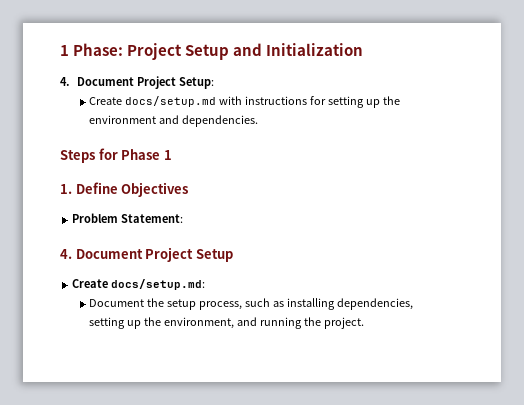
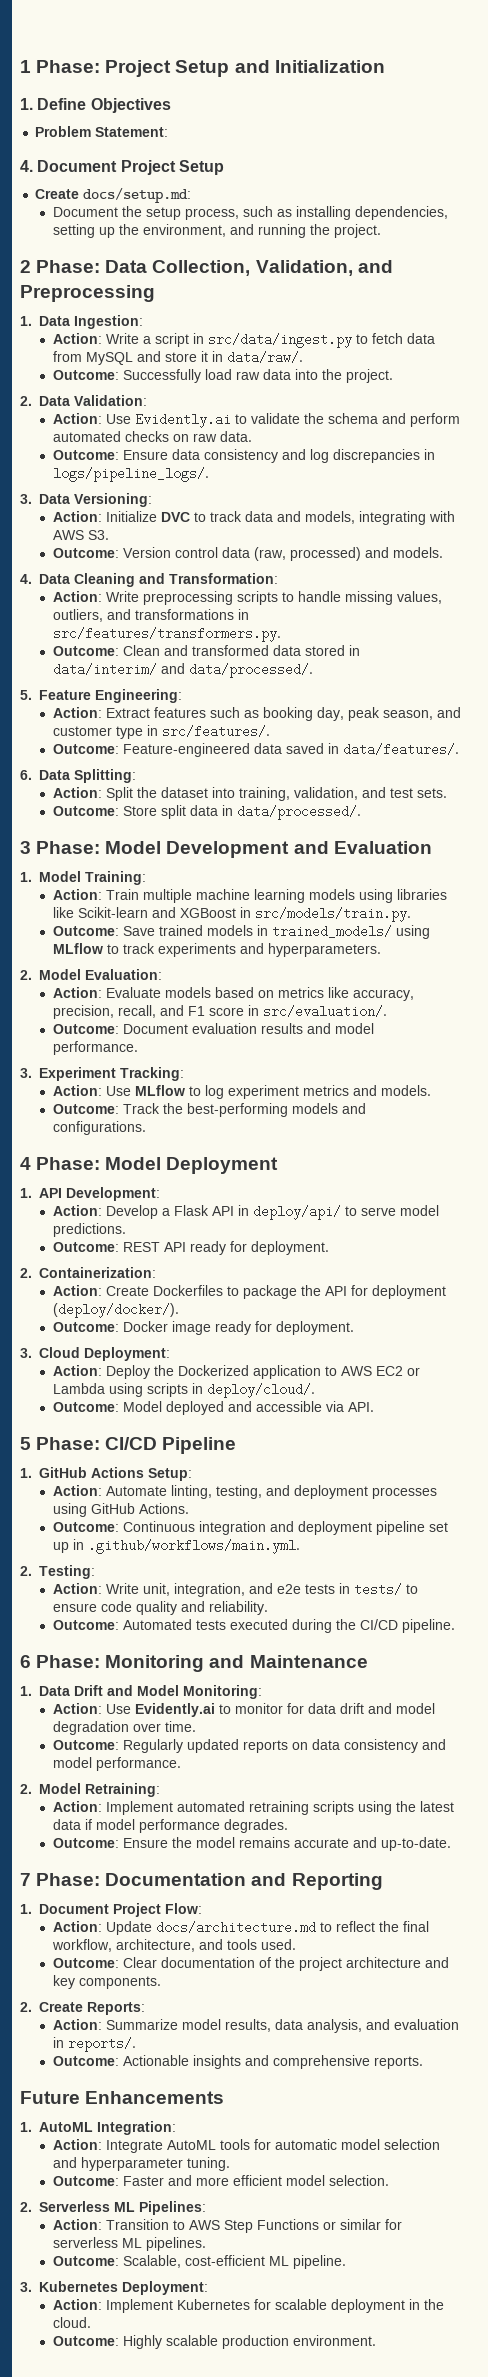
- 4. Document Project Setup:
- Create docs/setup.md with instructions for setting up the environment and dependencies.
- Steps for Phase 1
+ 2 Phase: Data Collection, Validation, and Preprocessing
+ 1. Data Ingestion:
+ Action: Write a script in src/data/ingest.py to fetch data from MySQL and store it in data/raw/.
+ Outcome: Successfully load raw data into the project.
+ 2. Data Validation:
+ Action: Use Evidently.ai to validate the schema and perform automated checks on raw data.
+ Outcome: Ensure data consistency and log discrepancies in logs/pipeline_logs/.
+ 3. Data Versioning:
+ Action: Initialize DVC to track data and models, integrating with AWS S3.
+ Outcome: Version control data (raw, processed) and models.
+ 4. Data Cleaning and Transformation:
+ Action: Write preprocessing scripts to handle missing values, outliers, and transformations in src/features/transformers.py.
+ Outcome: Clean and transformed data stored in data/interim/ and data/processed/.
+ 5. Feature Engineering:
+ Action: Extract features such as booking day, peak season, and customer type in src/features/.
+ Outcome: Feature-engineered data saved in data/features/.
+ 6. Data Splitting:
+ Action: Split the dataset into training, validation, and test sets.
+ Outcome: Store split data in data/processed/.
+ 3 Phase: Model Development and Evaluation
+ 1. Model Training:
+ Action: Train multiple machine learning models using libraries like Scikit-learn and XGBoost in src/models/train.py.
+ Outcome: Save trained models in trained_models/ using MLflow to track experiments and hyperparameters.
+ 2. Model Evaluation:
+ Action: Evaluate models based on metrics like accuracy, precision, recall, and F1 score in src/evaluation/.
+ Outcome: Document evaluation results and model performance.
+ 3. Experiment Tracking:
+ Action: Use MLflow to log experiment metrics and models.
+ Outcome: Track the best-performing models and configurations.
+ 4 Phase: Model Deployment
+ 1. API Development:
+ Action: Develop a Flask API in deploy/api/ to serve model predictions.
+ Outcome: REST API ready for deployment.
+ 2. Containerization:
+ Action: Create Dockerfiles to package the API for deployment (deploy/docker/).
+ Outcome: Docker image ready for deployment.
+ 3. Cloud Deployment:
+ Action: Deploy the Dockerized application to AWS EC2 or Lambda using scripts in deploy/cloud/.
+ Outcome: Model deployed and accessible via API.
+ 5 Phase: CI/CD Pipeline
+ 1. GitHub Actions Setup:
+ Action: Automate linting, testing, and deployment processes using GitHub Actions.
+ Outcome: Continuous integration and deployment pipeline set up in .github/workflows/main.yml.
+ 2. Testing:
+ Action: Write unit, integration, and e2e tests in tests/ to ensure code quality and reliability.
+ Outcome: Automated tests executed during the CI/CD pipeline.
+ 6 Phase: Monitoring and Maintenance
+ 1. Data Drift and Model Monitoring:
+ Action: Use Evidently.ai to monitor for data drift and model degradation over time.
+ Outcome: Regularly updated reports on data consistency and model performance.
+ 2. Model Retraining:
+ Action: Implement automated retraining scripts using the latest data if model performance degrades.
+ Outcome: Ensure the model remains accurate and up-to-date.
+ 7 Phase: Documentation and Reporting
+ 1. Document Project Flow:
+ Action: Update docs/architecture.md to reflect the final workflow, architecture, and tools used.
+ Outcome: Clear documentation of the project architecture and key components.
+ 2. Create Reports:
+ Action: Summarize model results, data analysis, and evaluation in reports/.
+ Outcome: Actionable insights and comprehensive reports.
+ Future Enhancements
+ 1. AutoML Integration:
+ Action: Integrate AutoML tools for automatic model selection and hyperparameter tuning.
+ Outcome: Faster and more efficient model selection.
+ 2. Serverless ML Pipelines:
+ Action: Transition to AWS Step Functions or similar for serverless ML pipelines.
+ Outcome: Scalable, cost-efficient ML pipeline.
+ 3. Kubernetes Deployment:
+ Action: Implement Kubernetes for scalable deployment in the cloud.
+ Outcome: Highly scalable production environment.

